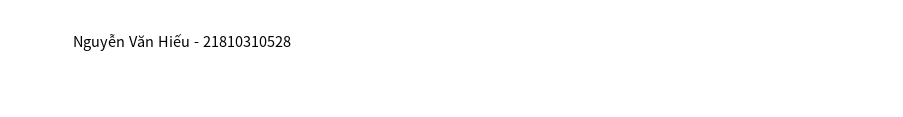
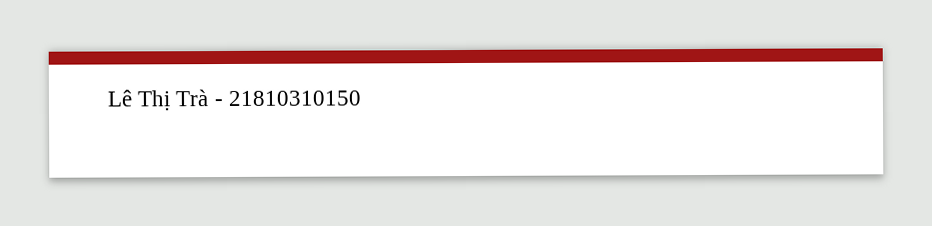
- Nguyễn Văn Hiếu - 21810310528
+ Lê Thị Trà - 21810310150

